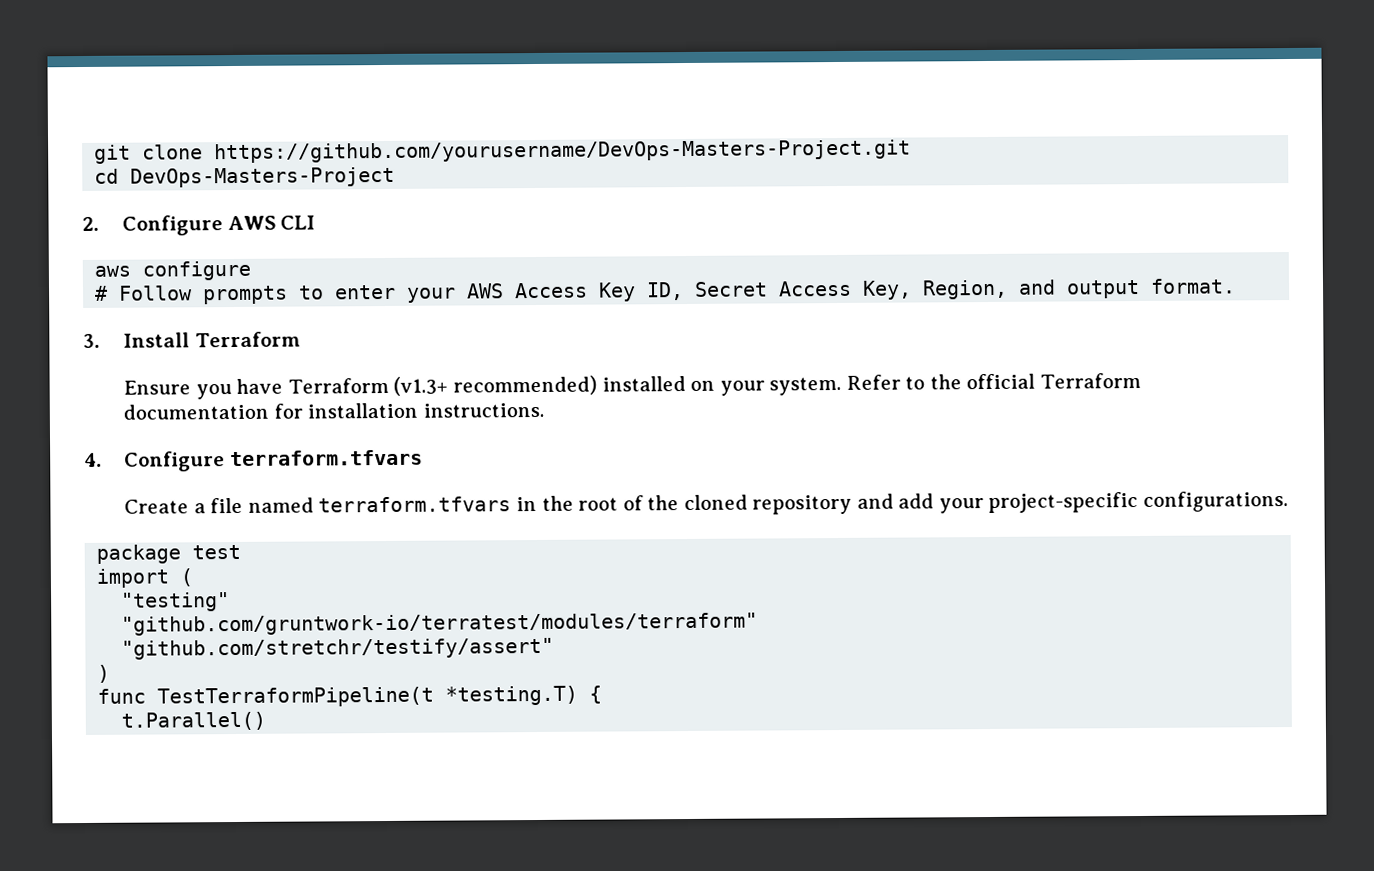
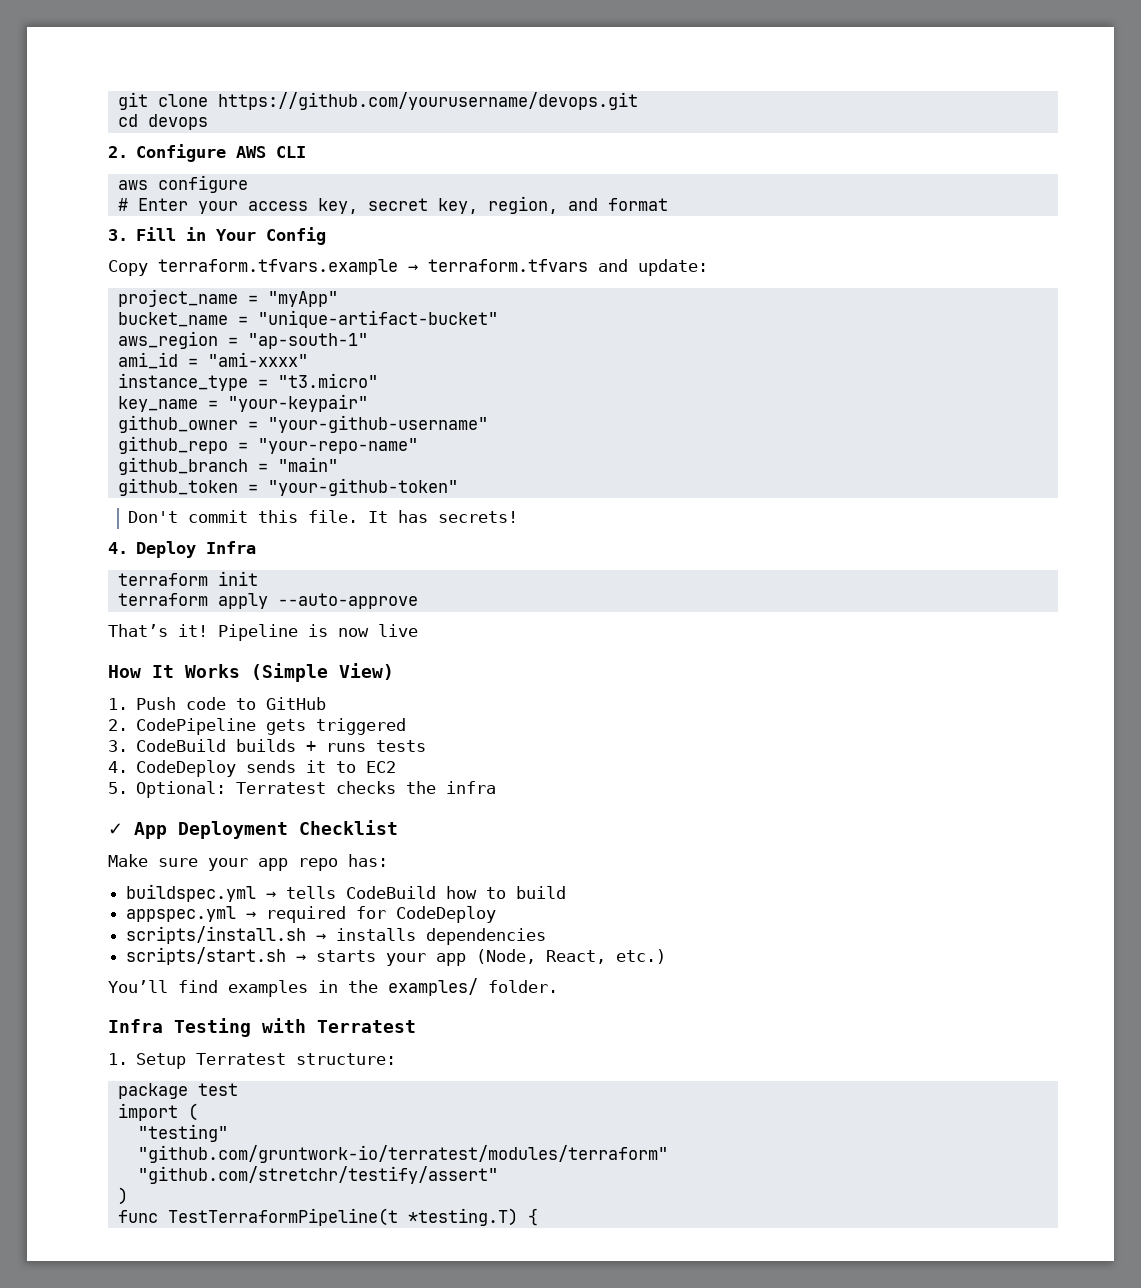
- git clone https://github.com/yourusername/DevOps-Masters-Project.git
+ git clone https://github.com/yourusername/devops.git
- cd DevOps-Masters-Project
+ cd devops
- # Follow prompts to enter your AWS Access Key ID, Secret Access Key, Region, and output format.
- 3. Install Terraform
- Ensure you have Terraform (v1.3+ recommended) installed on your system. Refer to the official Terraform documentation for installation instructions.
- 4. Configure terraform.tfvars
- Create a file named terraform.tfvars in the root of the cloned repository and add your project-specific configurations.
+ # Enter your access key, secret key, region, and format
+ 3. Fill in Your Config
+ Copy terraform.tfvars.example → terraform.tfvars and update:
+ project_name = "myApp"
+ bucket_name = "unique-artifact-bucket"
+ aws_region = "ap-south-1"
+ ami_id = "ami-xxxx"
+ instance_type = "t3.micro"
+ key_name = "your-keypair"
+ github_owner = "your-github-username"
+ github_repo = "your-repo-name"
+ github_branch = "main"
+ github_token = "your-github-token"
+ Don't commit this file. It has secrets!
+ 4. Deploy Infra
+ terraform init
+ terraform apply --auto-approve
+ That’s it! Pipeline is now live
+ How It Works (Simple View)
+ 1. Push code to GitHub
+ 2. CodePipeline gets triggered
+ 3. CodeBuild builds + runs tests
+ 4. CodeDeploy sends it to EC2
+ 5. Optional: Terratest checks the infra
+ ✓ App Deployment Checklist
+ Make sure your app repo has:
+ buildspec.yml → tells CodeBuild how to build
+ appspec.yml → required for CodeDeploy
+ scripts/install.sh → installs dependencies
+ scripts/start.sh → starts your app (Node, React, etc.)
+ You’ll find examples in the examples/ folder.
+ Infra Testing with Terratest
+ 1. Setup Terratest structure:
- t.Parallel()

